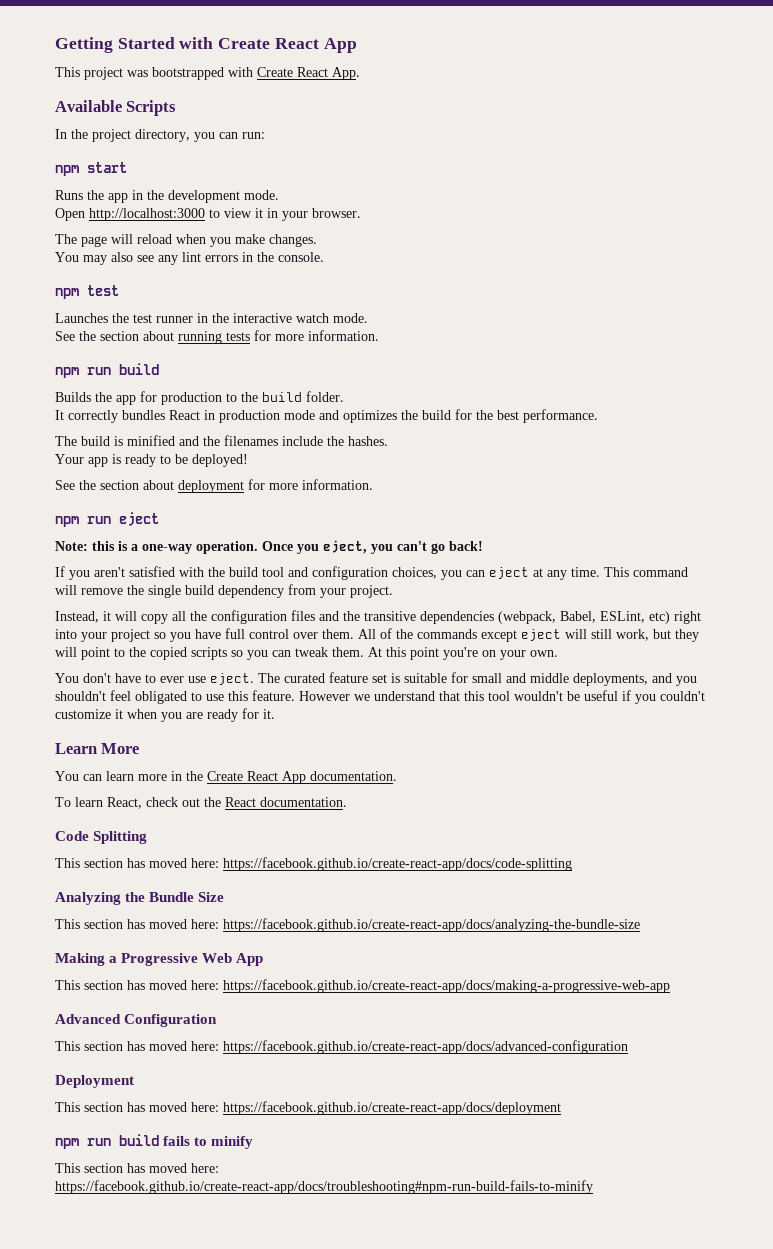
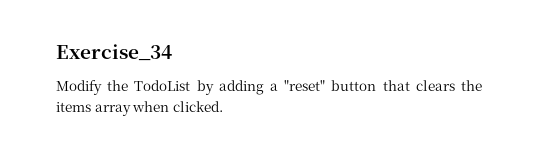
- Getting Started with Create React App
- This project was bootstrapped with Create React App.
- Available Scripts
- In the project directory, you can run:
- npm start
- Runs the app in the development mode.
- Open http://localhost:3000 to view it in your browser.
- The page will reload when you make changes.
- You may also see any lint errors in the console.
- npm test
- Launches the test runner in the interactive watch mode.
- See the section about running tests for more information.
- npm run build
- Builds the app for production to the build folder.
- It correctly bundles React in production mode and optimizes the build for the best performance.
- The build is minified and the filenames include the hashes.
- Your app is ready to be deployed!
- See the section about deployment for more information.
- npm run eject
- Note: this is a one-way operation. Once you eject, you can't go back!
- If you aren't satisfied with the build tool and configuration choices, you can eject at any time. This command will remove the single build dependency from your project.
- Instead, it will copy all the configuration files and the transitive dependencies (webpack, Babel, ESLint, etc) right into your project so you have full control over them. All of the commands except eject will still work, but they will point to the copied scripts so you can tweak them. At this point you're on your own.
- You don't have to ever use eject. The curated feature set is suitable for small and middle deployments, and you shouldn't feel obligated to use this feature. However we understand that this tool wouldn't be useful if you couldn't customize it when you are ready for it.
- Learn More
- You can learn more in the Create React App documentation.
- To learn React, check out the React documentation.
- Code Splitting
- This section has moved here: https://facebook.github.io/create-react-app/docs/code-splitting
- Analyzing the Bundle Size
- This section has moved here: https://facebook.github.io/create-react-app/docs/analyzing-the-bundle-size
- Making a Progressive Web App
- This section has moved here: https://facebook.github.io/create-react-app/docs/making-a-progressive-web-app
- Advanced Configuration
- This section has moved here: https://facebook.github.io/create-react-app/docs/advanced-configuration
- Deployment
- This section has moved here: https://facebook.github.io/create-react-app/docs/deployment
- npm run build fails to minify
- This section has moved here: https://facebook.github.io/create-react-app/docs/troubleshooting#npm-run-build-fails-to-minify
+ Exercise_34
+ Modify the TodoList by adding a "reset" button that clears the items array when clicked.

